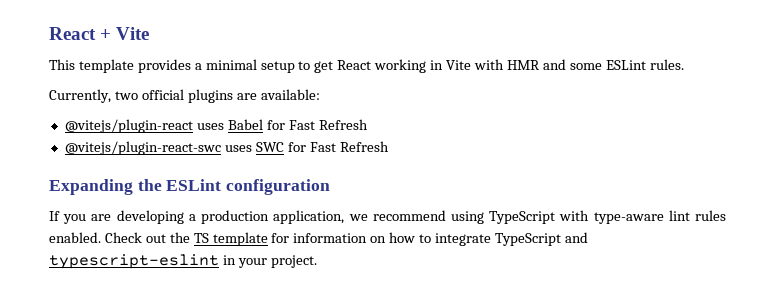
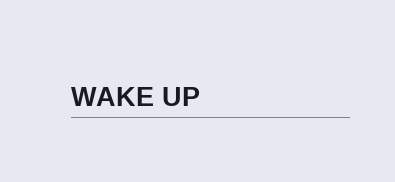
- React + Vite
- This template provides a minimal setup to get React working in Vite with HMR and some ESLint rules.
- Currently, two official plugins are available:
- @vitejs/plugin-react uses Babel for Fast Refresh
- @vitejs/plugin-react-swc uses SWC for Fast Refresh
- Expanding the ESLint configuration
- If you are developing a production application, we recommend using TypeScript with type-aware lint rules enabled. Check out the TS template for information on how to integrate TypeScript and typescript-eslint in your project.
+ WAKE UP

